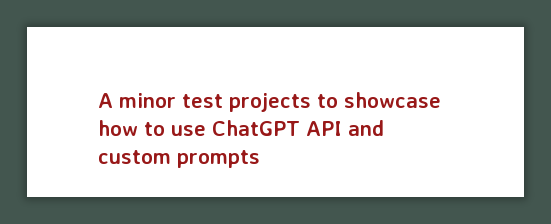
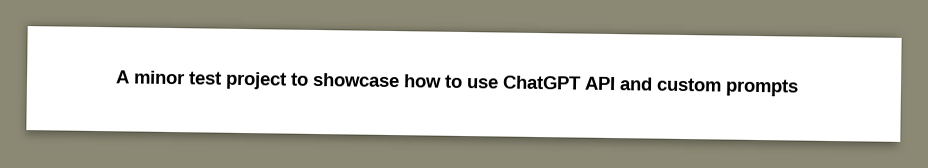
- A minor test projects to showcase how to use ChatGPT API and custom prompts
+ A minor test project to showcase how to use ChatGPT API and custom prompts

